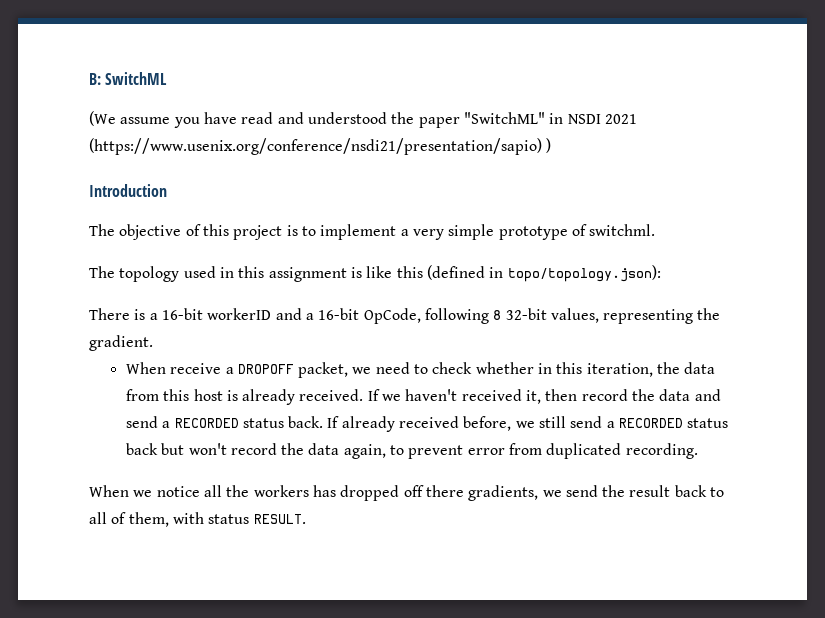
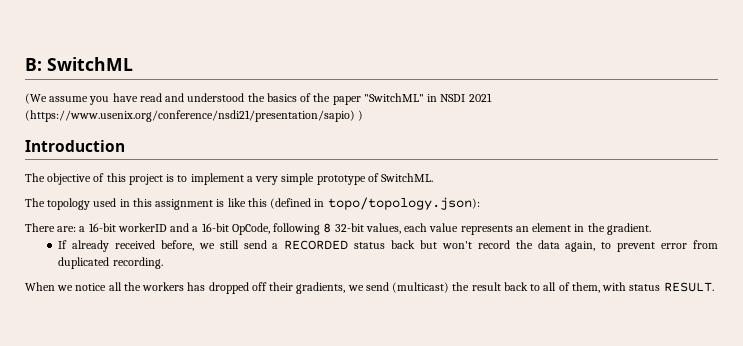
- (We assume you have read and understood the paper "SwitchML" in NSDI 2021 (https://www.usenix.org/conference/nsdi21/presentation/sapio) )
+ (We assume you have read and understood the basics of the paper "SwitchML" in NSDI 2021 (https://www.usenix.org/conference/nsdi21/presentation/sapio) )
- The objective of this project is to implement a very simple prototype of switchml.
+ The objective of this project is to implement a very simple prototype of SwitchML.
- There is a 16-bit workerID and a 16-bit OpCode, following 8 32-bit values, representing the gradient.
- When receive a DROPOFF packet, we need to check whether in this iteration, the data from this host is already received. If we haven't received it, then record the data and send a RECORDED status back. If already received before, we still send a RECORDED status back but won't record the data again, to prevent error from duplicated recording.
+ There are: a 16-bit workerID and a 16-bit OpCode, following 8 32-bit values, each value represents an element in the gradient.
+ If already received before, we still send a RECORDED status back but won't record the data again, to prevent error from duplicated recording.
- When we notice all the workers has dropped off there gradients, we send the result back to all of them, with status RESULT.
+ When we notice all the workers has dropped off their gradients, we send (multicast) the result back to all of them, with status RESULT.

